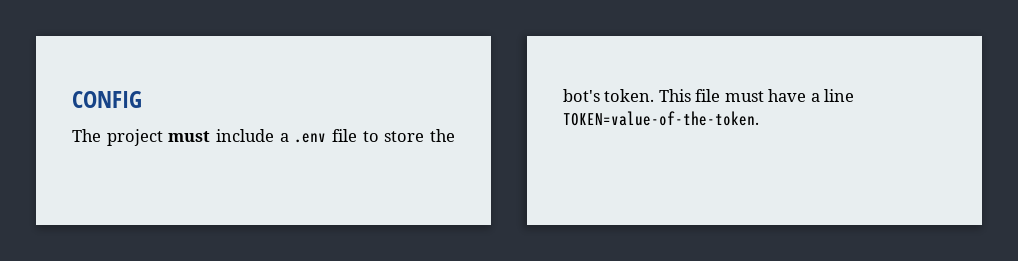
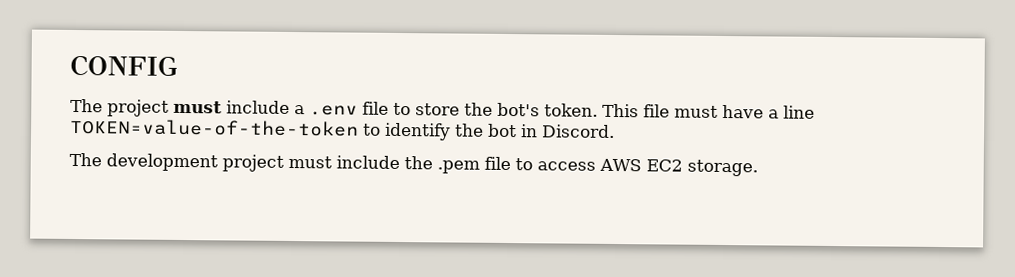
- This file must have a line TOKEN=value-of-the-token.
+ This file must have a line TOKEN=value-of-the-token to identify the bot in Discord.
+ The development project must include the .pem file to access AWS EC2 storage.

